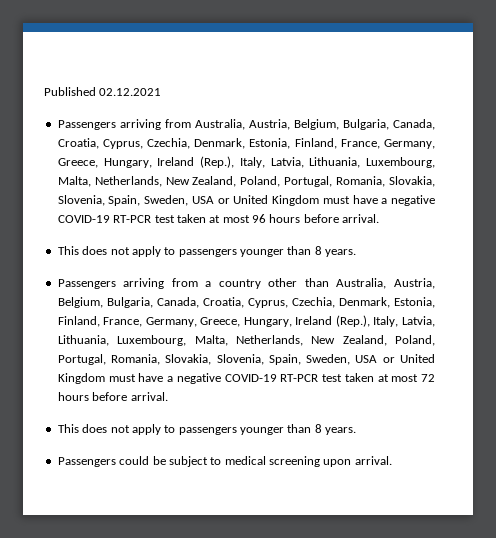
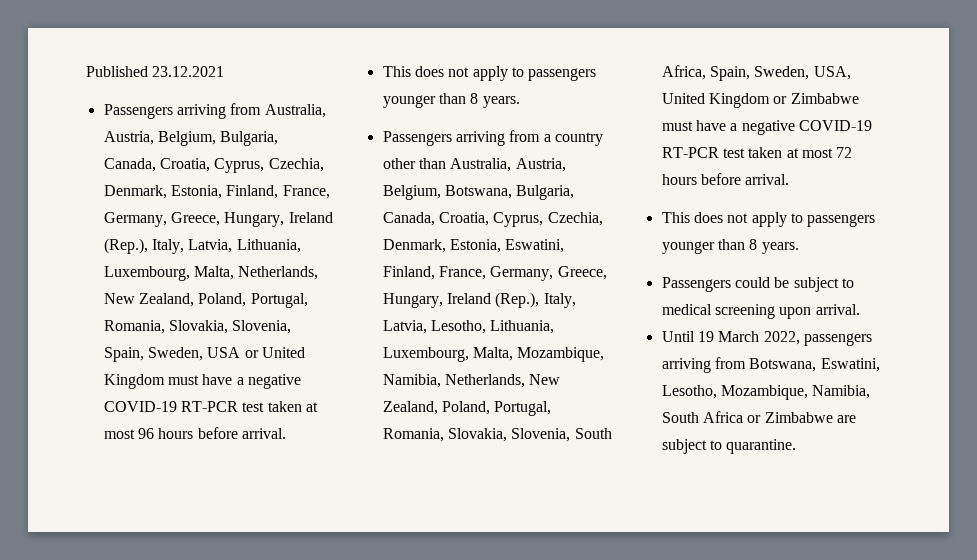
- Published 02.12.2021
+ Published 23.12.2021
- Passengers arriving from a country other than Australia, Austria, Belgium, Bulgaria, Canada, Croatia, Cyprus, Czechia, Denmark, Estonia, Finland, France, Germany, Greece, Hungary, Ireland (Rep.), Italy, Latvia, Lithuania, Luxembourg, Malta, Netherlands, New Zealand, Poland, Portugal, Romania, Slovakia, Slovenia, Spain, Sweden, USA or United Kingdom must have a negative COVID-19 RT-PCR test taken at most 72 hours before arrival.
+ Passengers arriving from a country other than Australia, Austria, Belgium, Botswana, Bulgaria, Canada, Croatia, Cyprus, Czechia, Denmark, Estonia, Eswatini, Finland, France, Germany, Greece, Hungary, Ireland (Rep.), Italy, Latvia, Lesotho, Lithuania, Luxembourg, Malta, Mozambique, Namibia, Netherlands, New Zealand, Poland, Portugal, Romania, Slovakia, Slovenia, South Africa, Spain, Sweden, USA, United Kingdom or Zimbabwe must have a negative COVID-19 RT-PCR test taken at most 72 hours before arrival.
+ Until 19 March 2022, passengers arriving from Botswana, Eswatini, Lesotho, Mozambique, Namibia, South Africa or Zimbabwe are subject to quarantine.

